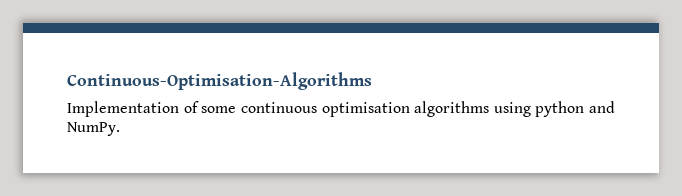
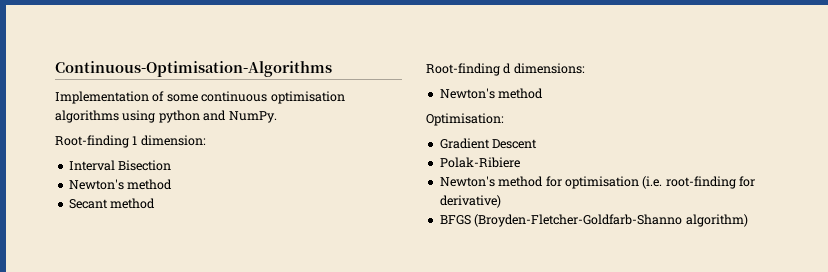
+ Root-finding 1 dimension:
+ Interval Bisection
+ Newton's method
+ Secant method
+ Root-finding d dimensions:
+ Newton's method
+ Optimisation:
+ Gradient Descent
+ Polak-Ribiere
+ Newton's method for optimisation (i.e. root-finding for derivative)
+ BFGS (Broyden-Fletcher-Goldfarb-Shanno algorithm)

